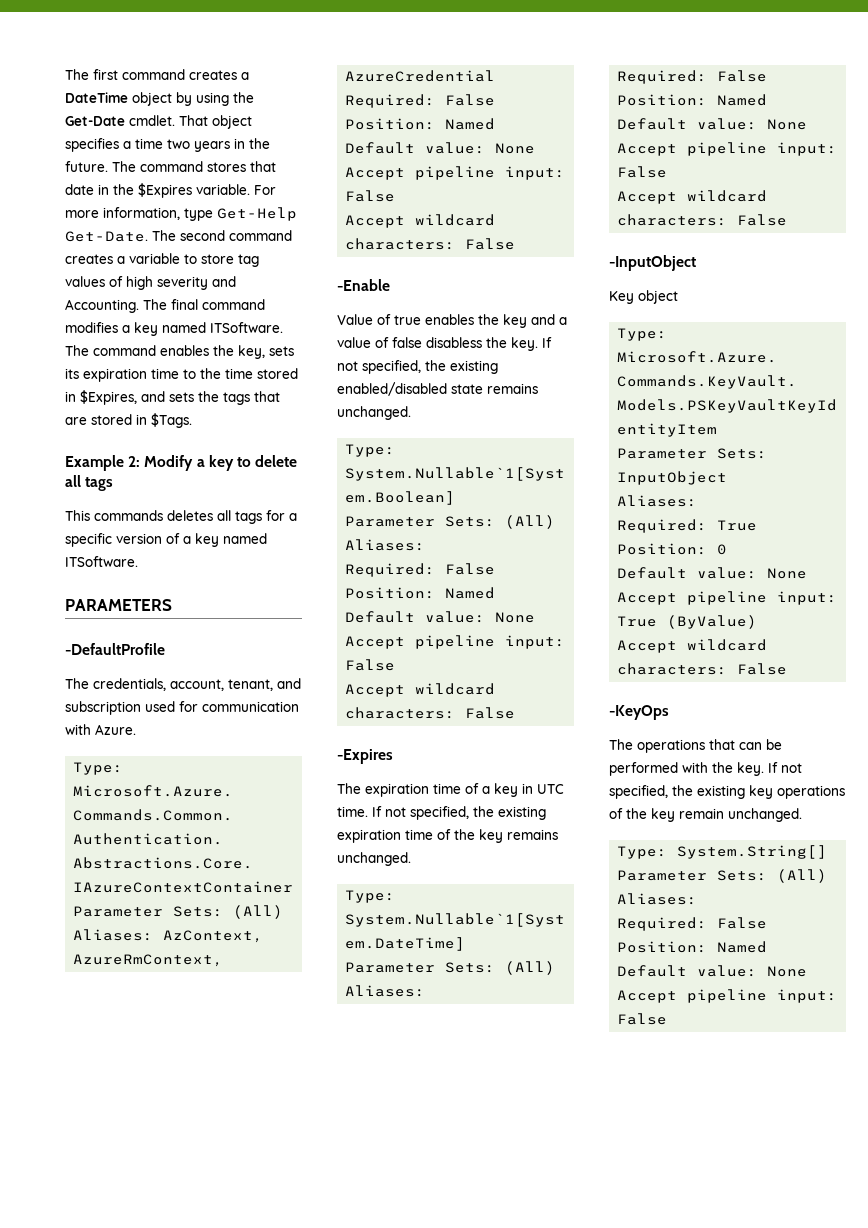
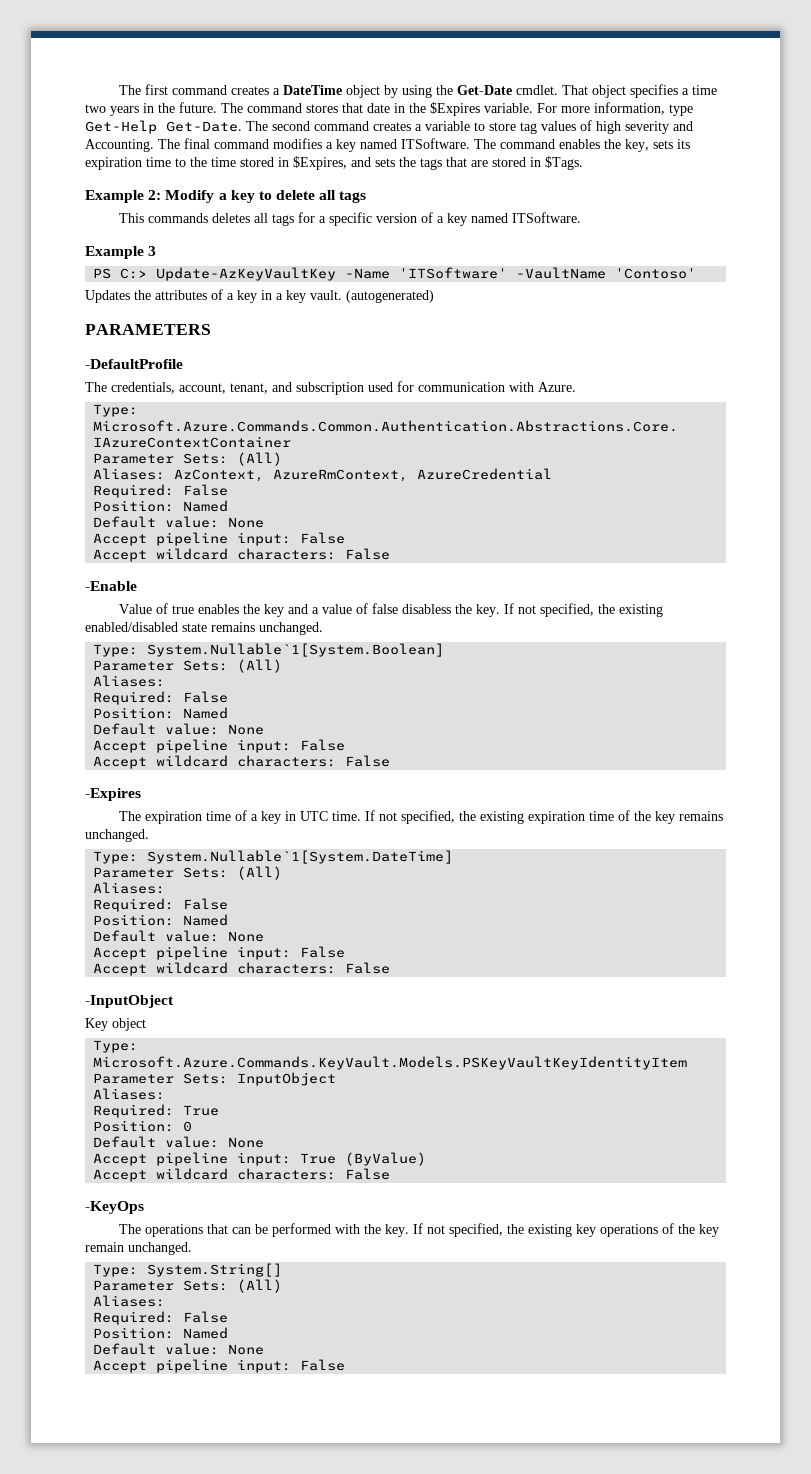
+ Example 3
+ PS C:> Update-AzKeyVaultKey -Name 'ITSoftware' -VaultName 'Contoso'
+ Updates the attributes of a key in a key vault. (autogenerated)

